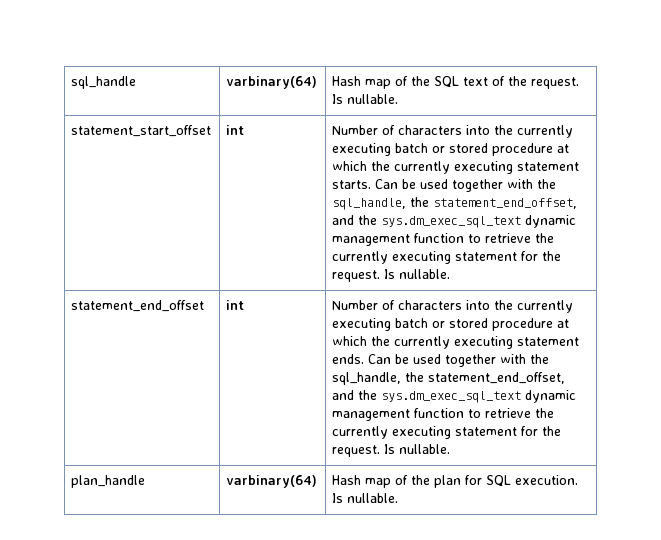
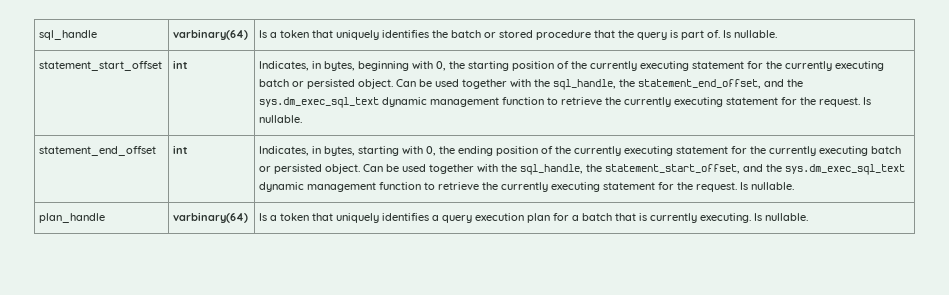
- sql_handle | varbinary(64) | Hash map of the SQL text of the request. Is nullable.
- statement_start_offset | int | Number of characters into the currently executing batch or stored procedure at which the currently executing statement starts.
+ sql_handle | varbinary(64) | Is a token that uniquely identifies the batch or stored procedure that the query is part of. Is nullable.
+ statement_start_offset | int | Indicates, in bytes, beginning with 0, the starting position of the currently executing statement for the currently executing batch or persisted object.
- Number of characters into the currently executing batch or stored procedure at which the currently executing statement ends. Can be used together with the sql_handle, the statement_end_offset, and the sys.dm_exec_sql_text dynamic management function to retrieve the currently executing statement for the request.
+ Indicates, in bytes, starting with 0, the ending position of the currently executing statement for the currently executing batch or persisted object. Can be used together with the sql_handle, the statement_start_offset, and the sys.dm_exec_sql_text dynamic management function to retrieve the currently executing statement for the request.
- plan_handle | varbinary(64) | Hash map of the plan for SQL execution. Is nullable.
+ plan_handle | varbinary(64) | Is a token that uniquely identifies a query execution plan for a batch that is currently executing. Is nullable.

